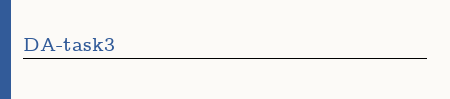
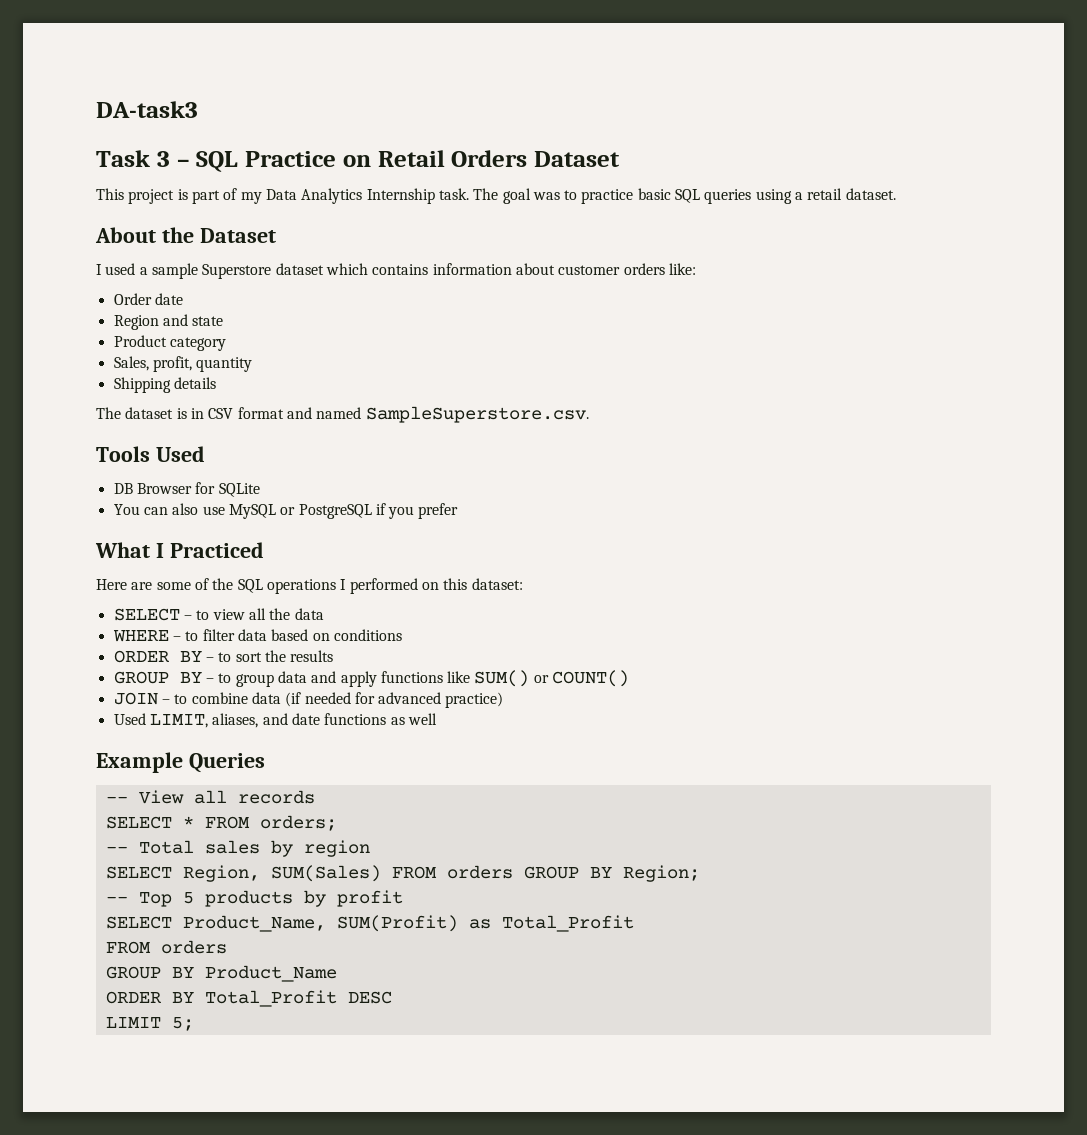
+ Task 3 – SQL Practice on Retail Orders Dataset
+ This project is part of my Data Analytics Internship task. The goal was to practice basic SQL queries using a retail dataset.
+ About the Dataset
+ I used a sample Superstore dataset which contains information about customer orders like:
+ Order date
+ Region and state
+ Product category
+ Sales, profit, quantity
+ Shipping details
+ The dataset is in CSV format and named SampleSuperstore.csv.
+ Tools Used
+ DB Browser for SQLite
+ You can also use MySQL or PostgreSQL if you prefer
+ What I Practiced
+ Here are some of the SQL operations I performed on this dataset:
+ SELECT – to view all the data
+ WHERE – to filter data based on conditions
+ ORDER BY – to sort the results
+ GROUP BY – to group data and apply functions like SUM() or COUNT()
+ JOIN – to combine data (if needed for advanced practice)
+ Used LIMIT, aliases, and date functions as well
+ Example Queries
+ -- View all records
+ SELECT * FROM orders;
+ -- Total sales by region
+ SELECT Region, SUM(Sales) FROM orders GROUP BY Region;
+ -- Top 5 products by profit
+ SELECT Product_Name, SUM(Profit) as Total_Profit
+ FROM orders
+ GROUP BY Product_Name
+ ORDER BY Total_Profit DESC
+ LIMIT 5;

